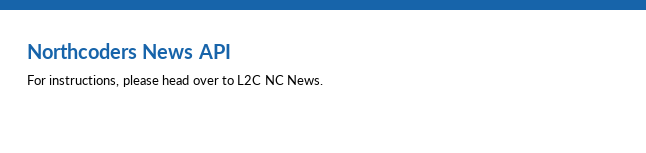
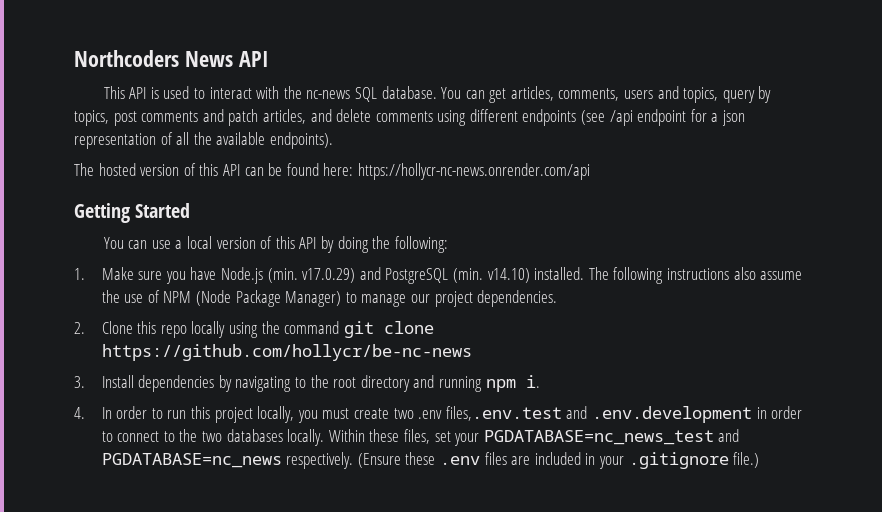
- For instructions, please head over to L2C NC News.
+ This API is used to interact with the nc-news SQL database. You can get articles, comments, users and topics, query by topics, post comments and patch articles, and delete comments using different endpoints (see /api endpoint for a json representation of all the available endpoints).
+ The hosted version of this API can be found here: https://hollycr-nc-news.onrender.com/api
+ Getting Started
+ You can use a local version of this API by doing the following:
+ 1. Make sure you have Node.js (min. v17.0.29) and PostgreSQL (min. v14.10) installed. The following instructions also assume the use of NPM (Node Package Manager) to manage our project dependencies.
+ 2. Clone this repo locally using the command git clone https://github.com/hollycr/be-nc-news
+ 3. Install dependencies by navigating to the root directory and running npm i.
+ 4. In order to run this project locally, you must create two .env files,.env.test and .env.development in order to connect to the two databases locally. Within these files, set your PGDATABASE=nc_news_test and PGDATABASE=nc_news respectively. (Ensure these .env files are included in your .gitignore file.)

